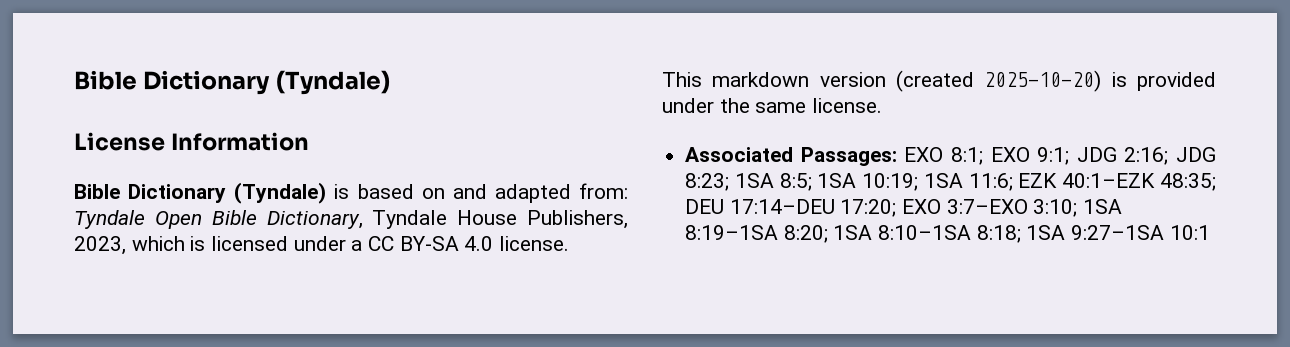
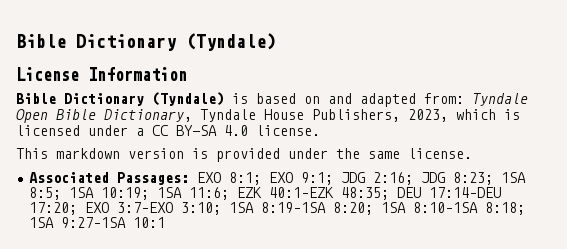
- This markdown version (created 2025-10-20) is provided under the same license.
+ This markdown version is provided under the same license.

